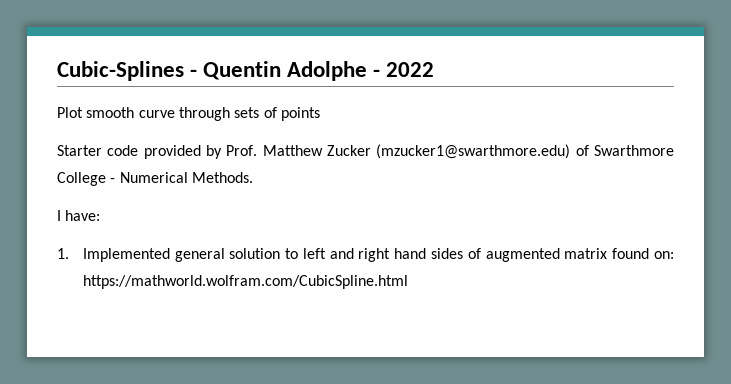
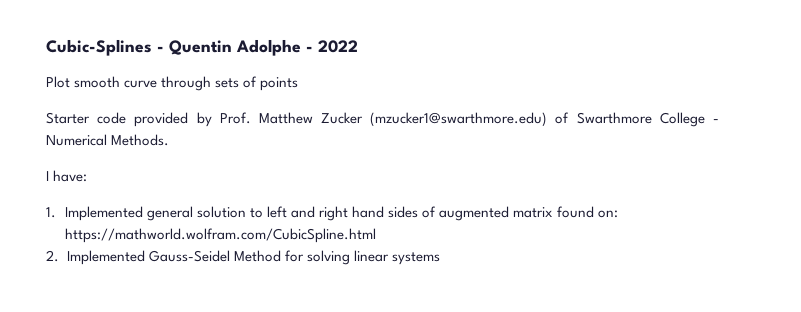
+ 2. Implemented Gauss-Seidel Method for solving linear systems

